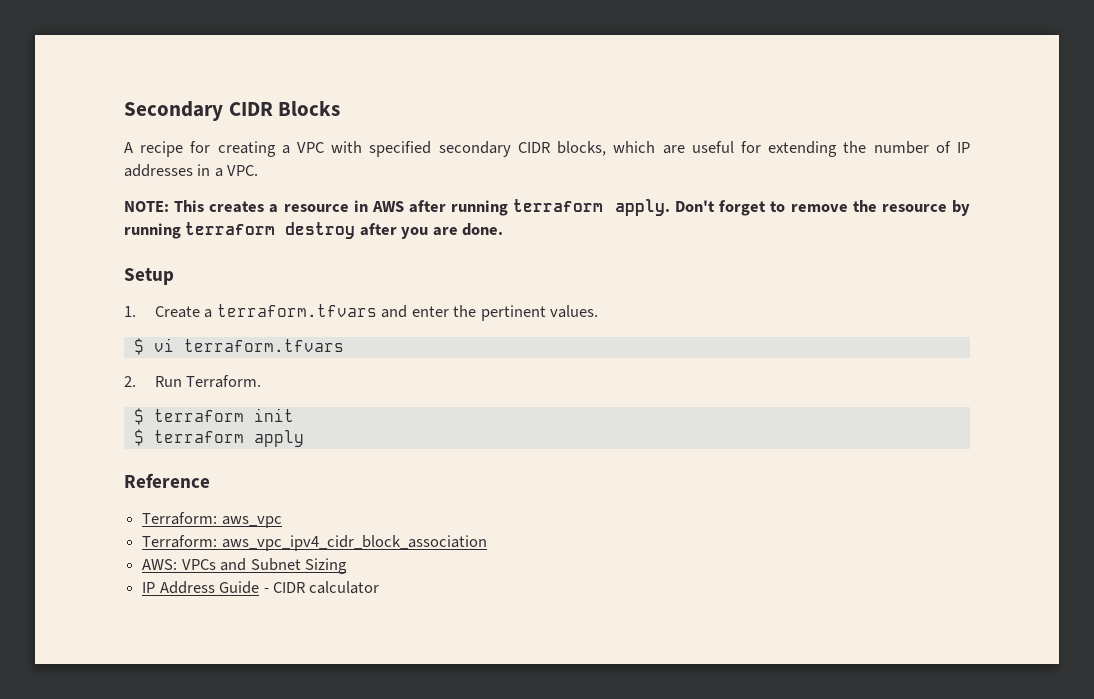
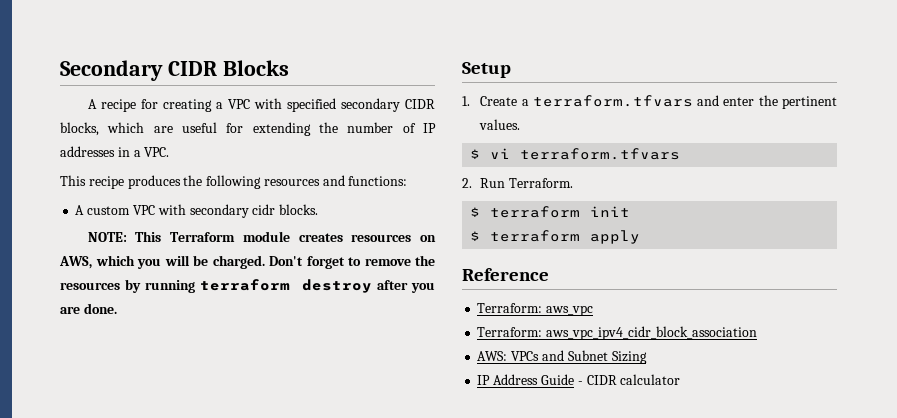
- NOTE: This creates a resource in AWS after running terraform apply.
+ This recipe produces the following resources and functions:
+ A custom VPC with secondary cidr blocks.
+ NOTE: This Terraform module creates resources on AWS, which you will be charged.
- Don't forget to remove the resource by running terraform destroy after you are done.
+ Don't forget to remove the resources by running terraform destroy after you are done.

